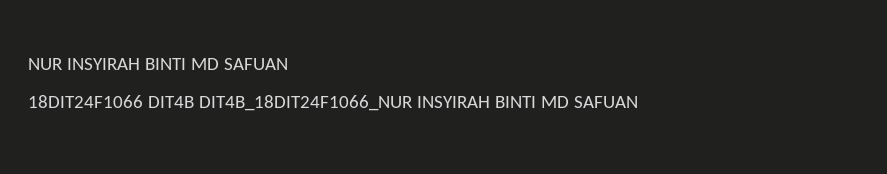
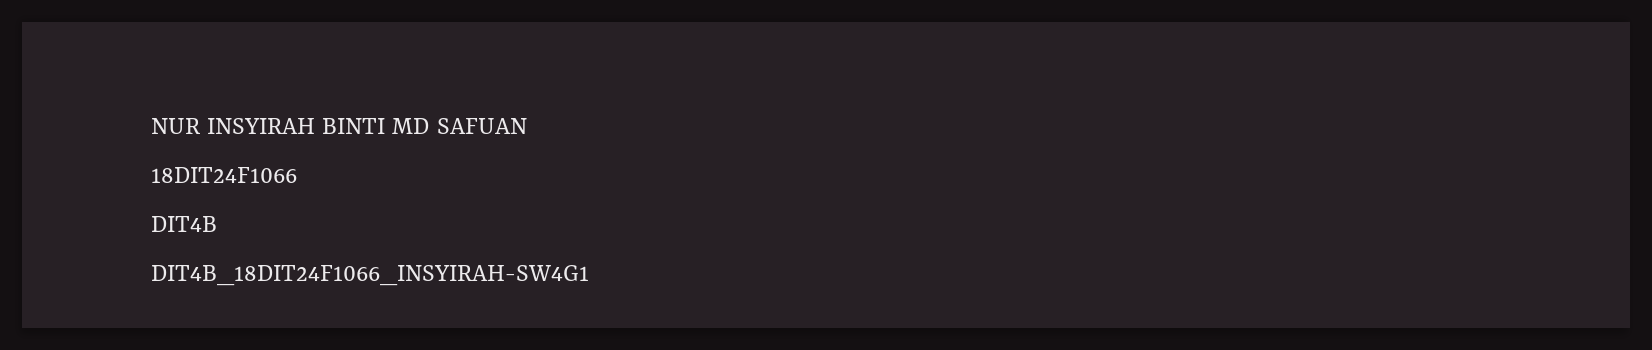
- 18DIT24F1066 DIT4B DIT4B_18DIT24F1066_NUR INSYIRAH BINTI MD SAFUAN
+ 18DIT24F1066
+ DIT4B
+ DIT4B_18DIT24F1066_INSYIRAH-SW4G1

